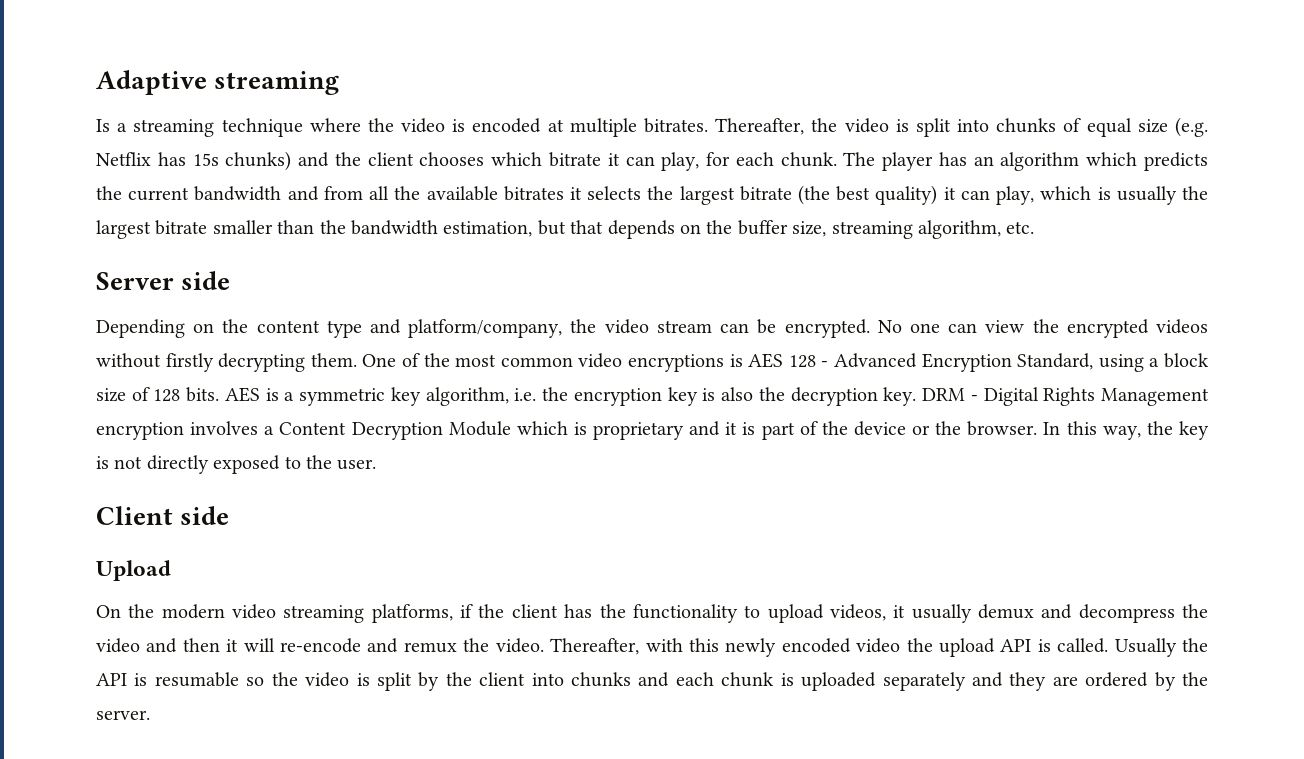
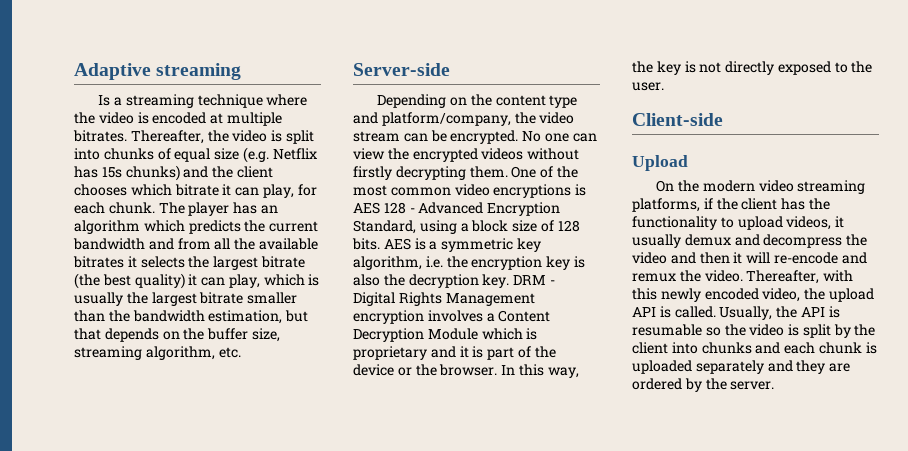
- Server side
+ Server-side
- Client side
+ Client-side
- Thereafter, with this newly encoded video the upload API is called.
+ Thereafter, with this newly encoded video, the upload API is called.
- Usually the API is resumable so the video is split by the client into chunks and each chunk is uploaded separately and they are ordered by the server.
+ Usually, the API is resumable so the video is split by the client into chunks and each chunk is uploaded separately and they are ordered by the server.

